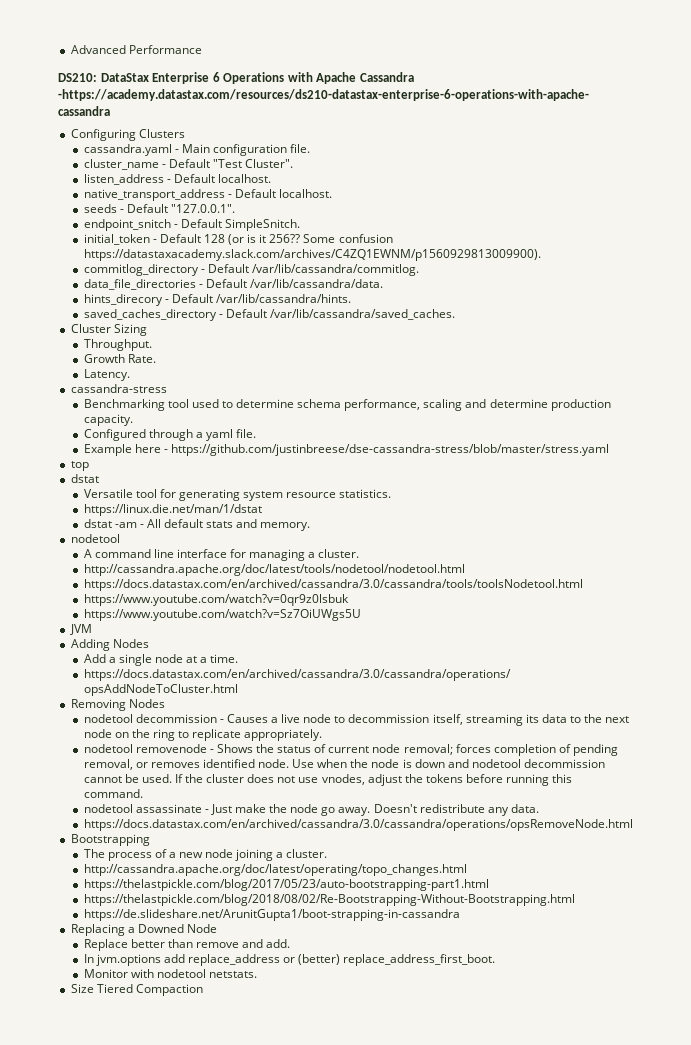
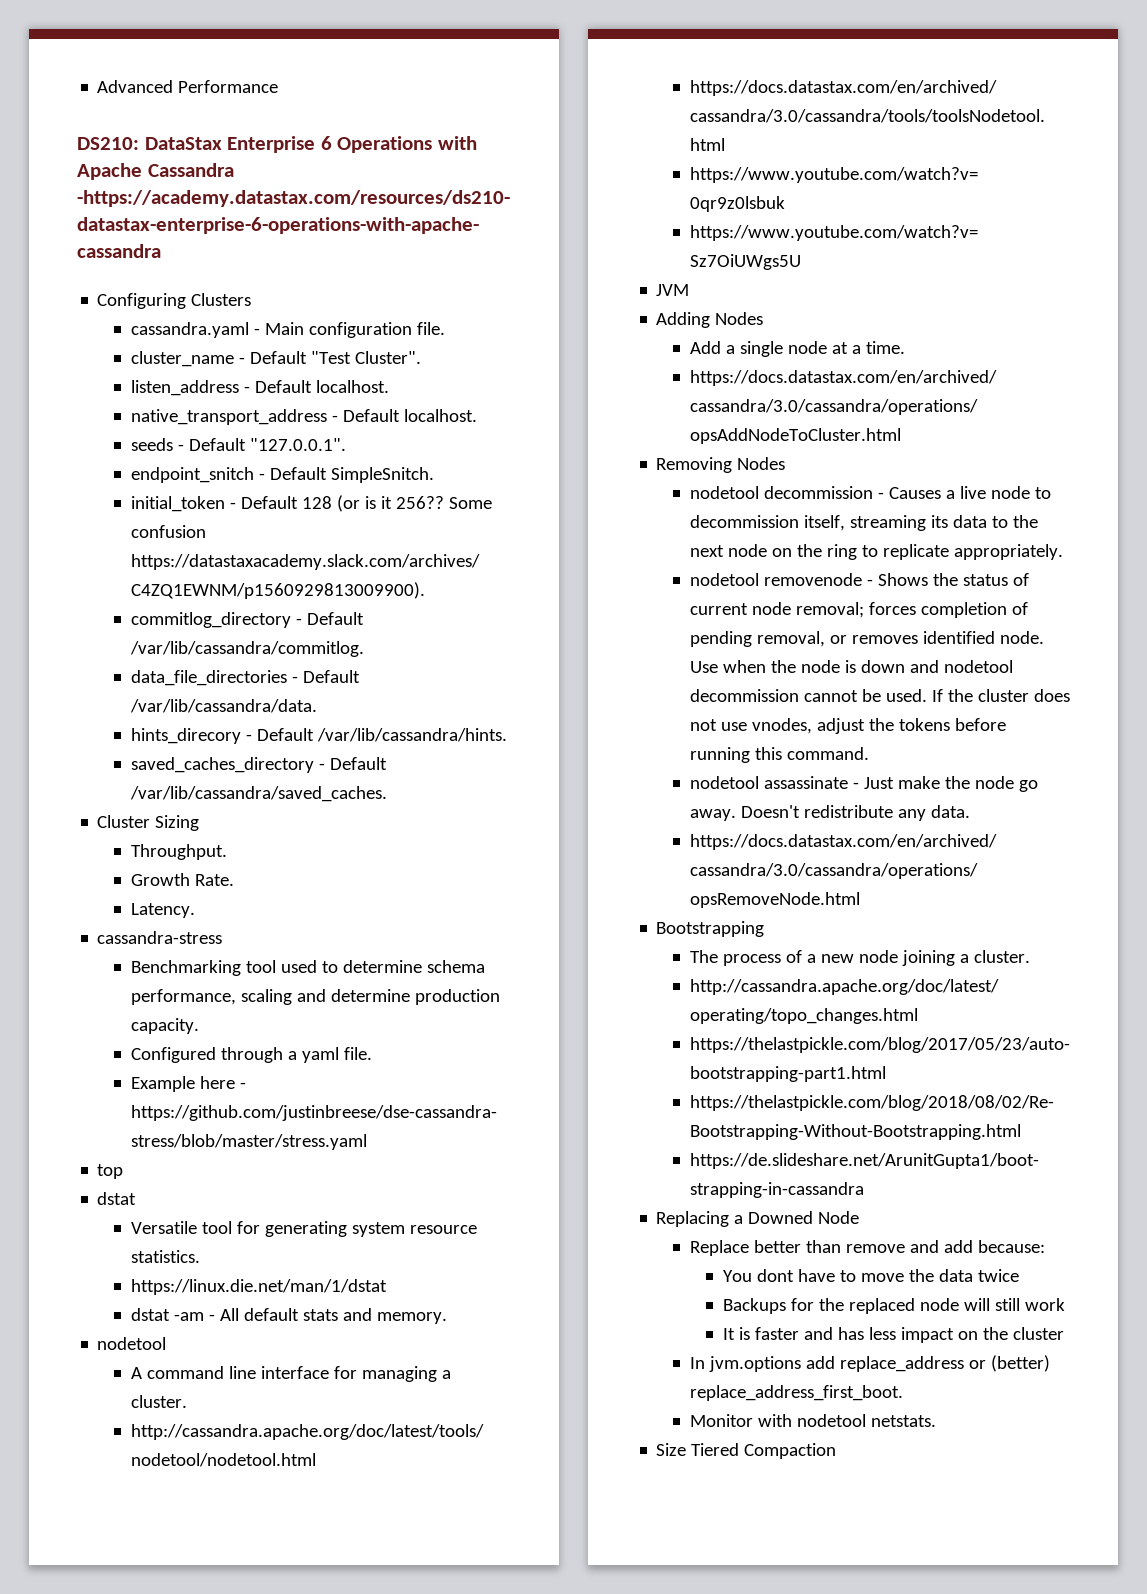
- Replace better than remove and add.
+ Replace better than remove and add because:
+ You dont have to move the data twice
+ Backups for the replaced node will still work
+ It is faster and has less impact on the cluster

